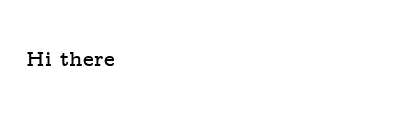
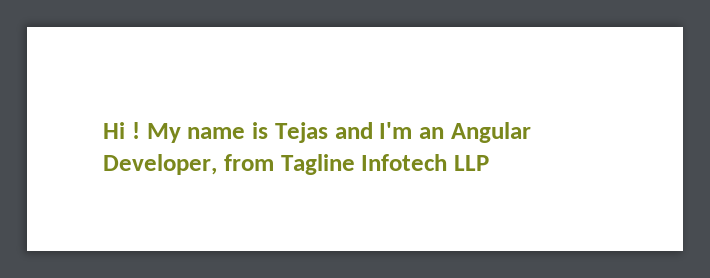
- Hi there
+ Hi ! My name is Tejas and I'm an Angular Developer, from Tagline Infotech LLP

